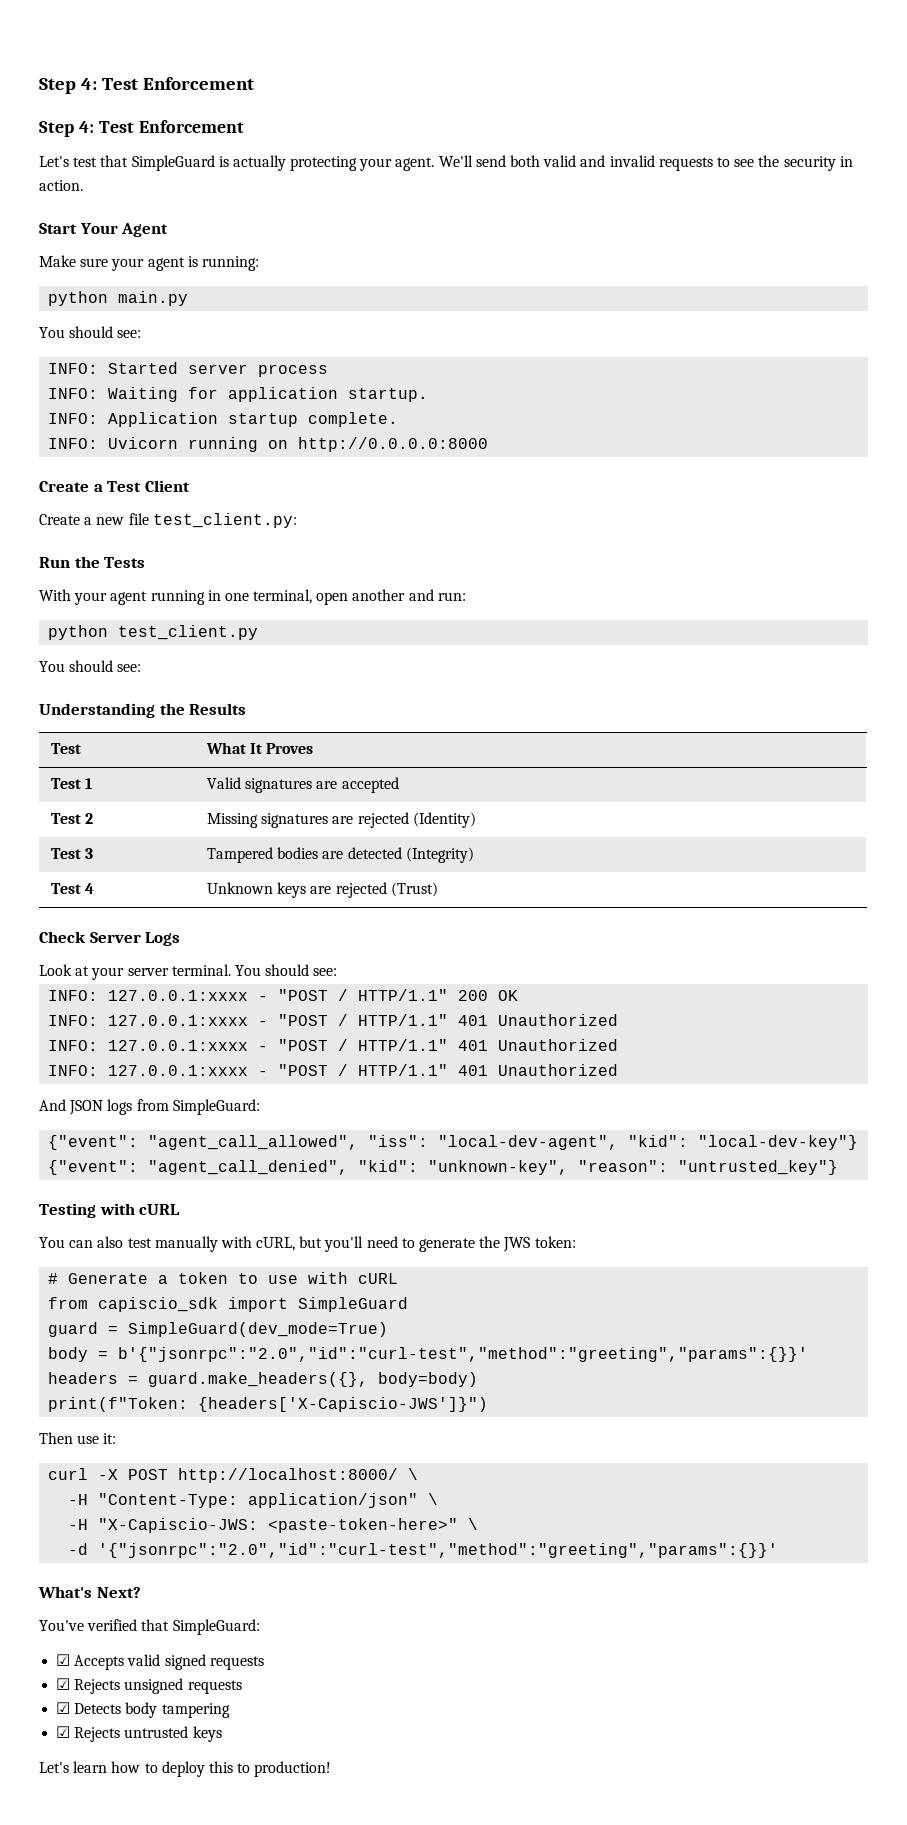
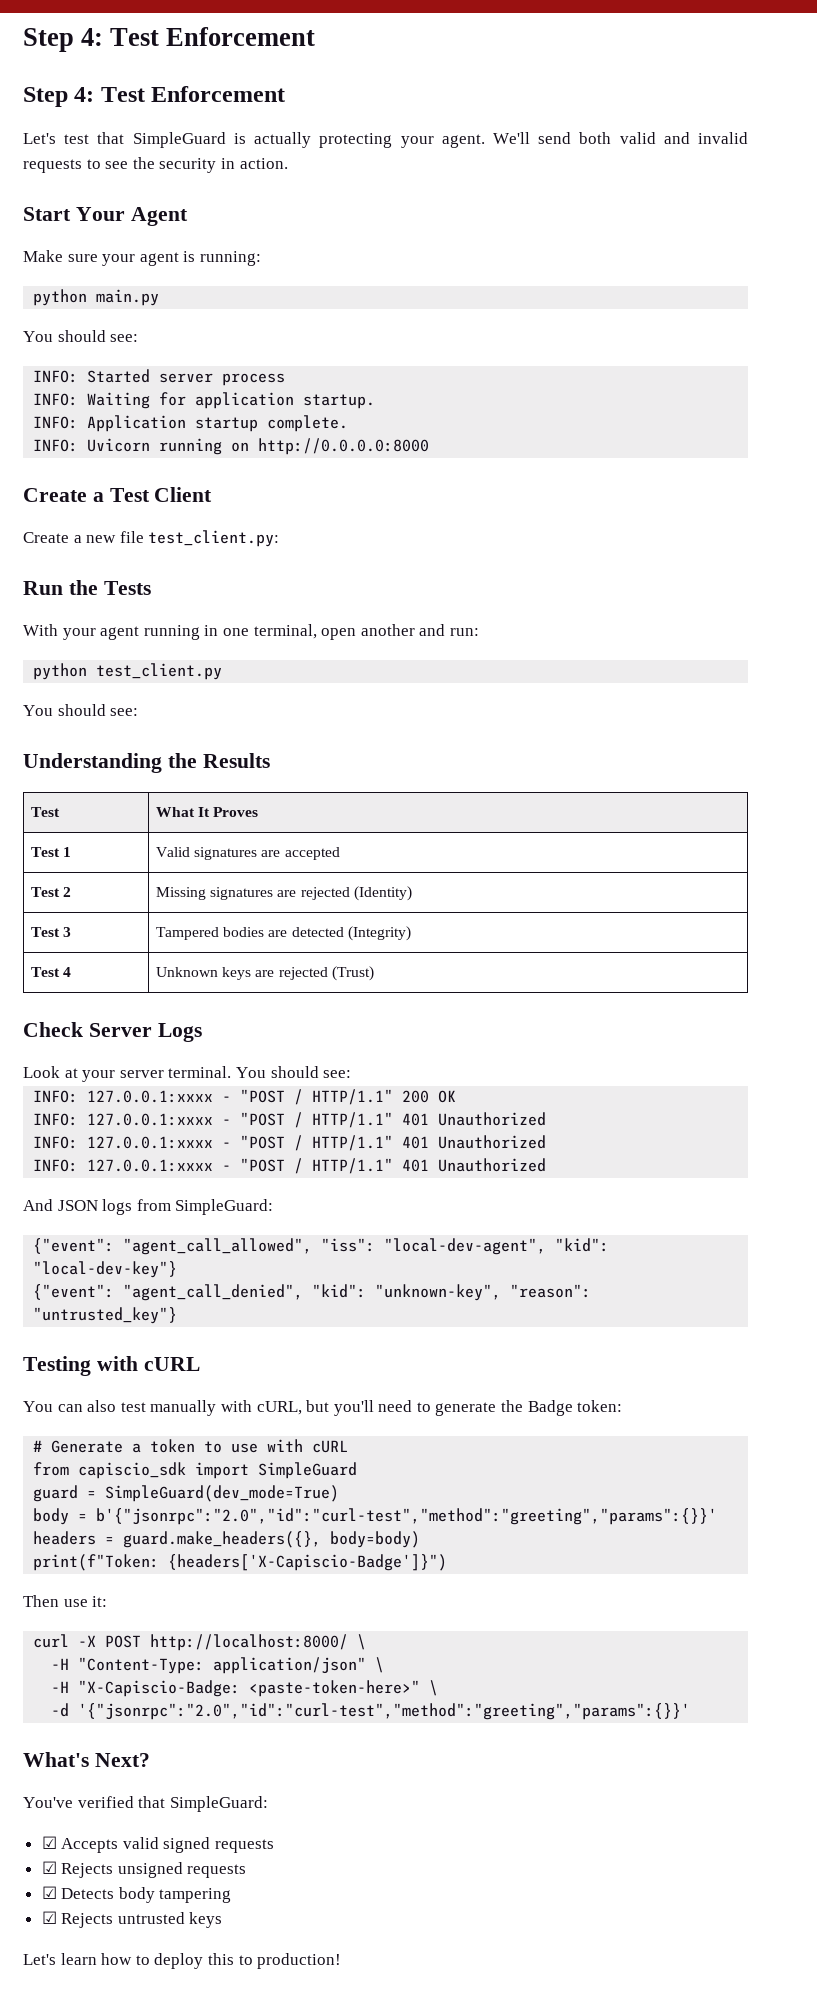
- You can also test manually with cURL, but you'll need to generate the JWS token:
+ You can also test manually with cURL, but you'll need to generate the Badge token:
- print(f"Token: {headers['X-Capiscio-JWS']}")
+ print(f"Token: {headers['X-Capiscio-Badge']}")
- -H "X-Capiscio-JWS: <paste-token-here>" \
+ -H "X-Capiscio-Badge: <paste-token-here>" \

